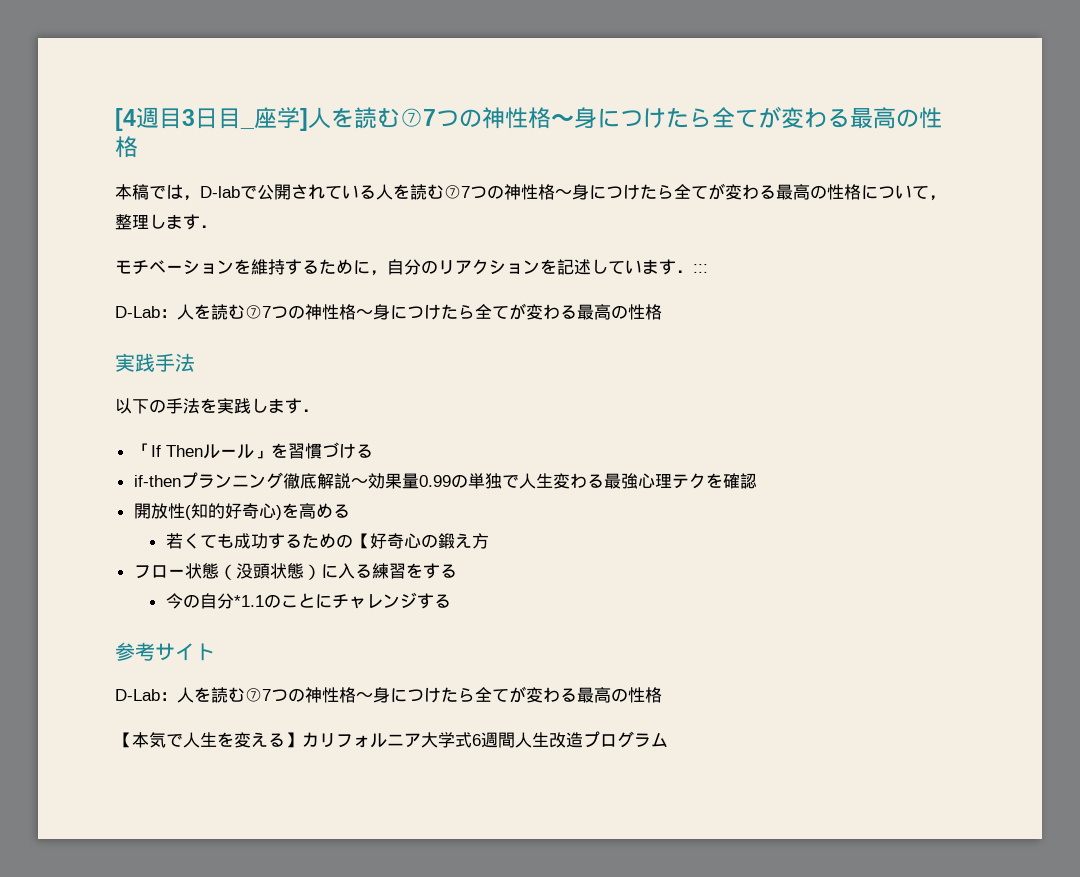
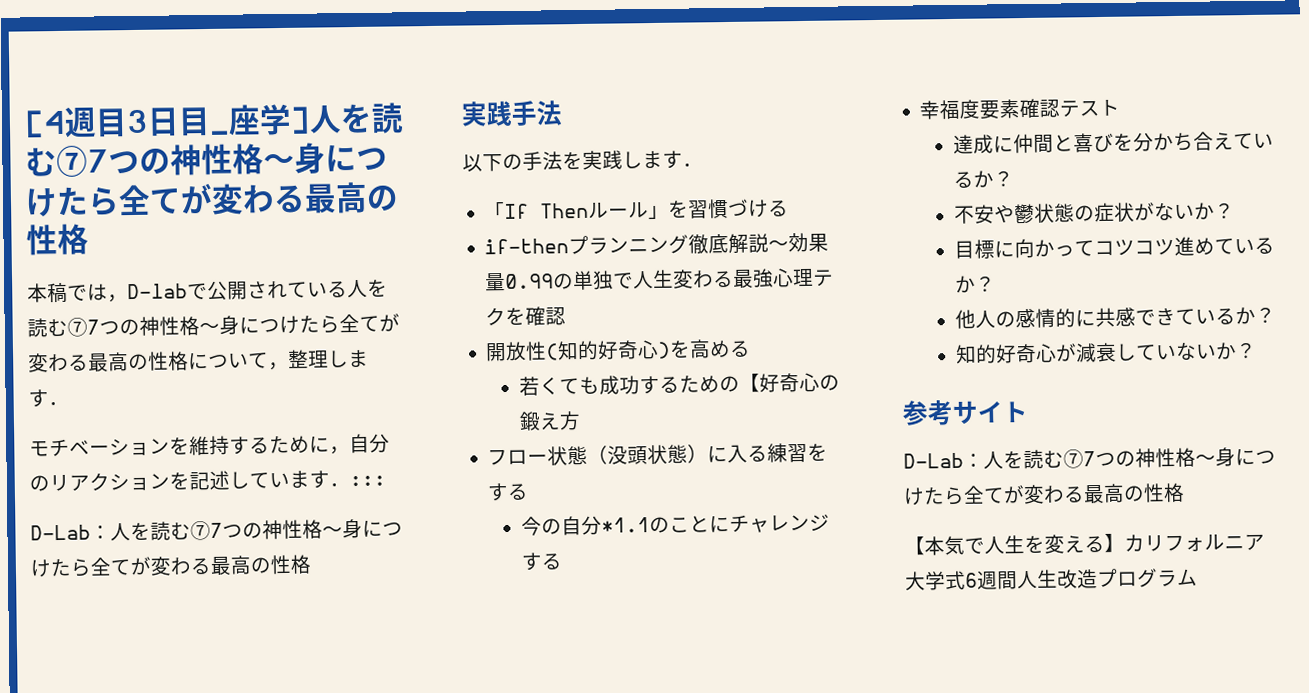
+ 幸福度要素確認テスト
+ 達成に仲間と喜びを分かち合えているか？
+ 不安や鬱状態の症状がないか？
+ 目標に向かってコツコツ進めているか？
+ 他人の感情的に共感できているか？
+ 知的好奇心が減衰していないか？

